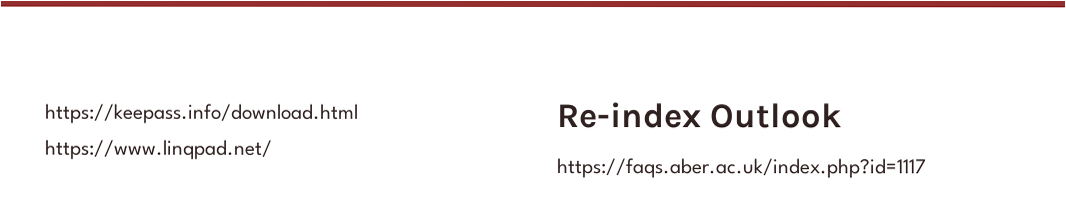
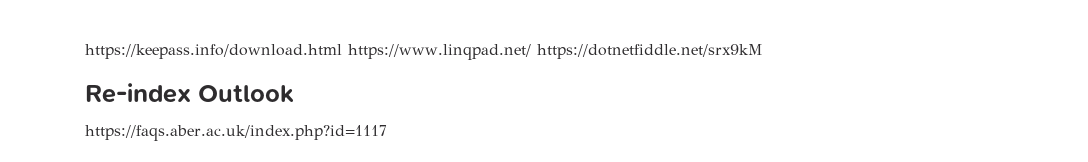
- https://keepass.info/download.html https://www.linqpad.net/
+ https://keepass.info/download.html https://www.linqpad.net/ https://dotnetfiddle.net/srx9kM

